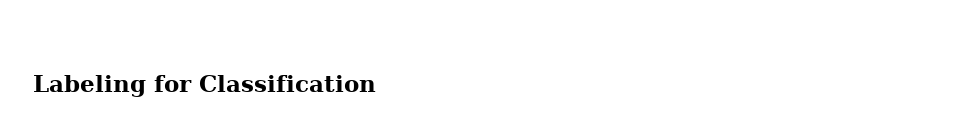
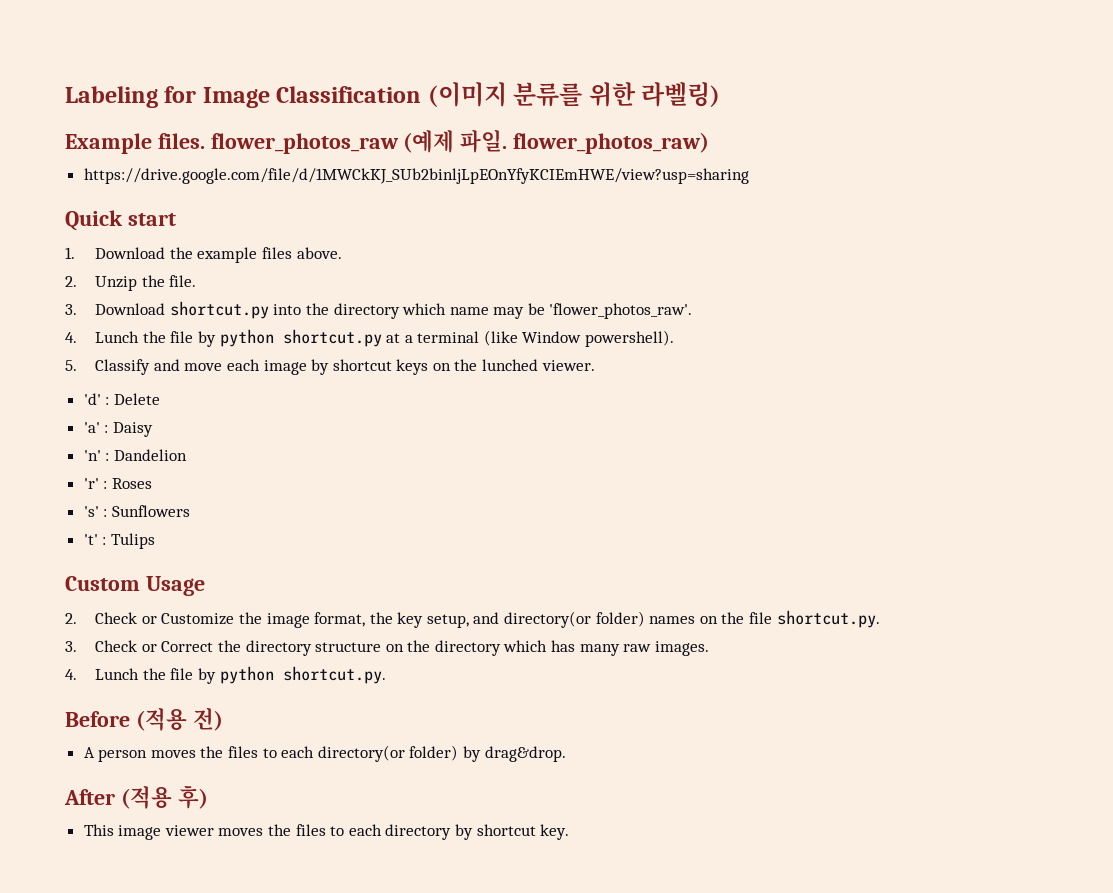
- Labeling for Classification
+ Labeling for Image Classification (이미지 분류를 위한 라벨링)
+ Example files. flower_photos_raw (예제 파일. flower_photos_raw)
+ https://drive.google.com/file/d/1MWCkKJ_SUb2binljLpEOnYfyKCIEmHWE/view?usp=sharing
+ Quick start
+ 1. Download the example files above.
+ 2. Unzip the file.
+ 3. Download shortcut.py into the directory which name may be 'flower_photos_raw'.
+ 4. Lunch the file by python shortcut.py at a terminal (like Window powershell).
+ 5. Classify and move each image by shortcut keys on the lunched viewer.
+ 'd' : Delete
+ 'a' : Daisy
+ 'n' : Dandelion
+ 'r' : Roses
+ 's' : Sunflowers
+ 't' : Tulips
+ Custom Usage
+ 2. Check or Customize the image format, the key setup, and directory(or folder) names on the file shortcut.py.
+ 3. Check or Correct the directory structure on the directory which has many raw images.
+ 4. Lunch the file by python shortcut.py.
+ Before (적용 전)
+ A person moves the files to each directory(or folder) by drag&drop.
+ After (적용 후)
+ This image viewer moves the files to each directory by shortcut key.

